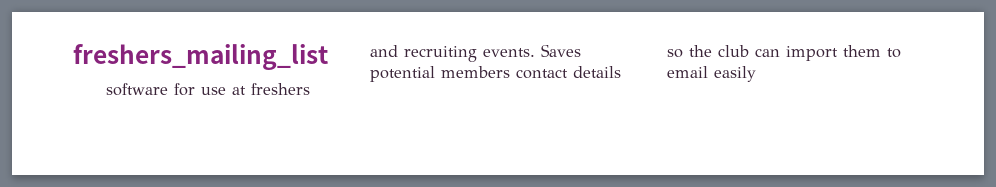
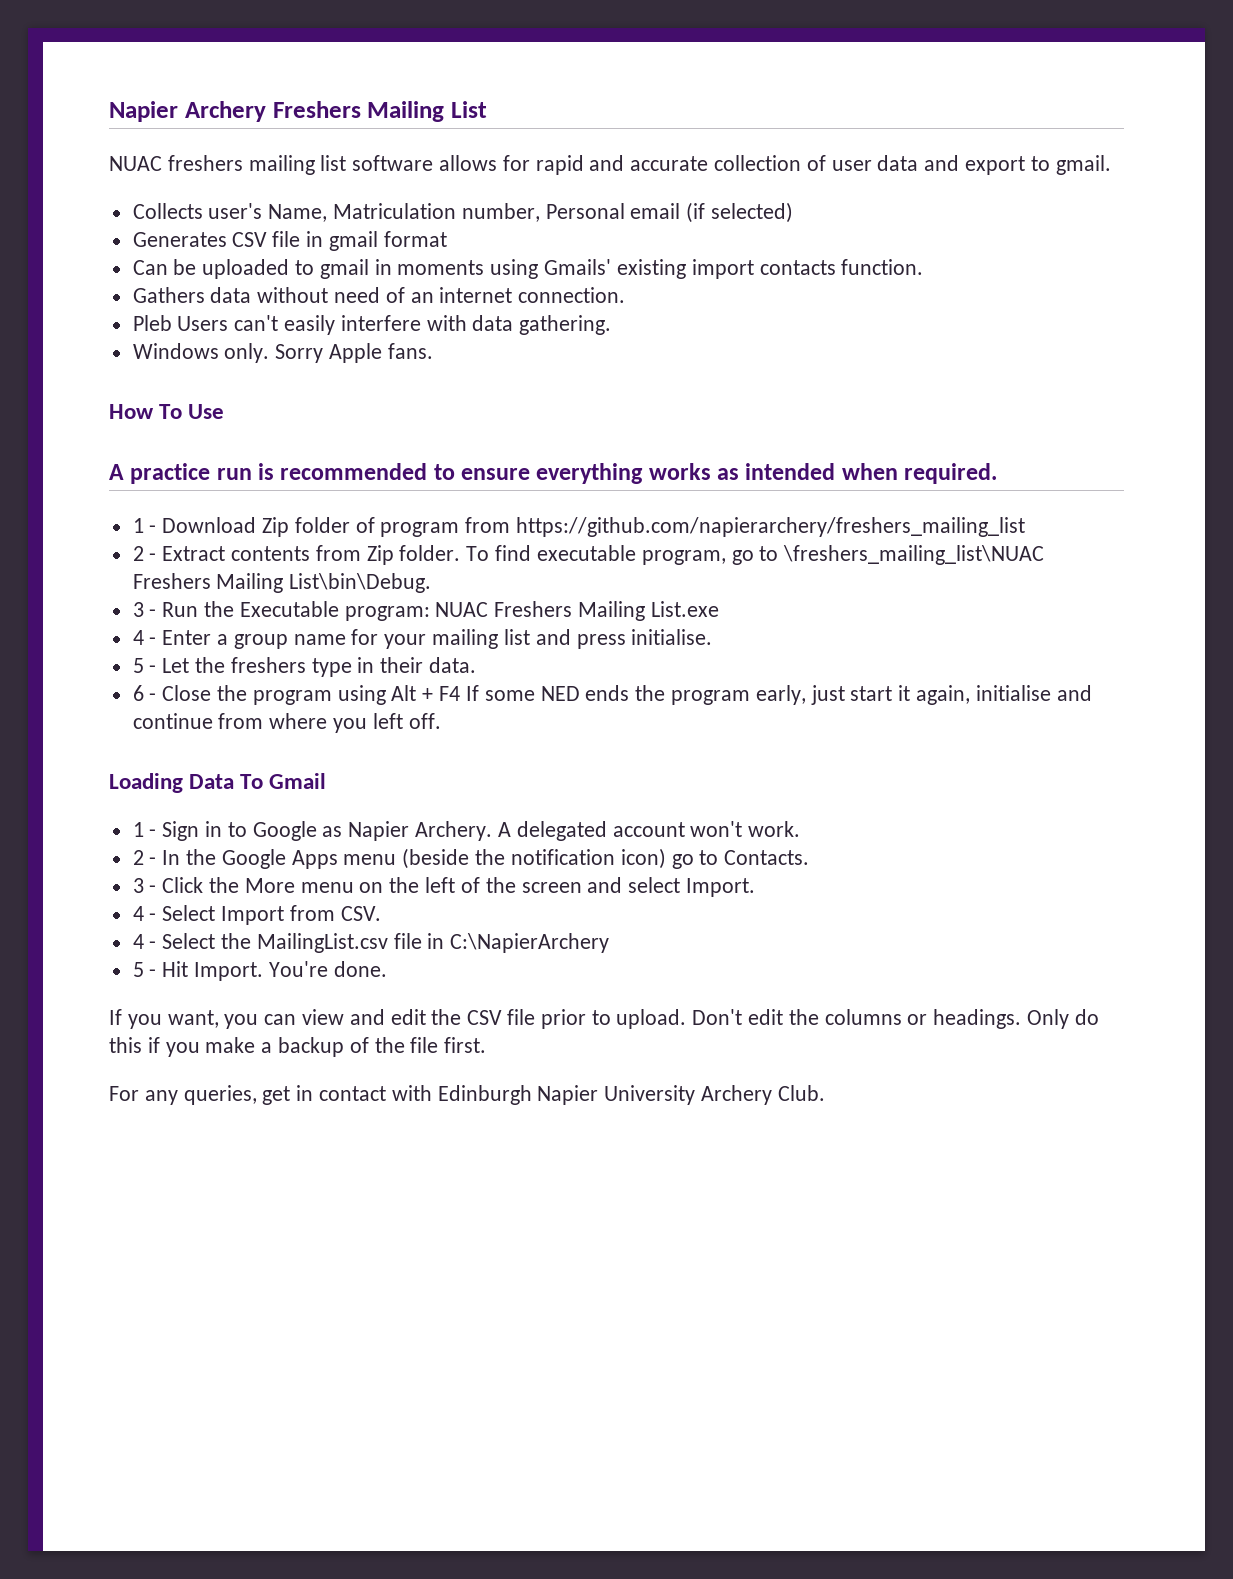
- freshers_mailing_list
- software for use at freshers and recruiting events. Saves potential members contact details so the club can import them to email easily
+ Napier Archery Freshers Mailing List
+ NUAC freshers mailing list software allows for rapid and accurate collection of user data and export to gmail.
+ Collects user's Name, Matriculation number, Personal email (if selected)
+ Generates CSV file in gmail format
+ Can be uploaded to gmail in moments using Gmails' existing import contacts function.
+ Gathers data without need of an internet connection.
+ Pleb Users can't easily interfere with data gathering.
+ Windows only. Sorry Apple fans.
+ How To Use
+ A practice run is recommended to ensure everything works as intended when required.
+ 1 - Download Zip folder of program from https://github.com/napierarchery/freshers_mailing_list
+ 2 - Extract contents from Zip folder. To find executable program, go to \freshers_mailing_list\NUAC Freshers Mailing List\bin\Debug.
+ 3 - Run the Executable program: NUAC Freshers Mailing List.exe
+ 4 - Enter a group name for your mailing list and press initialise.
+ 5 - Let the freshers type in their data.
+ 6 - Close the program using Alt + F4 If some NED ends the program early, just start it again, initialise and continue from where you left off.
+ Loading Data To Gmail
+ 1 - Sign in to Google as Napier Archery. A delegated account won't work.
+ 2 - In the Google Apps menu (beside the notification icon) go to Contacts.
+ 3 - Click the More menu on the left of the screen and select Import.
+ 4 - Select Import from CSV.
+ 4 - Select the MailingList.csv file in C:\NapierArchery
+ 5 - Hit Import. You're done.
+ If you want, you can view and edit the CSV file prior to upload. Don't edit the columns or headings. Only do this if you make a backup of the file first.
+ For any queries, get in contact with Edinburgh Napier University Archery Club.

